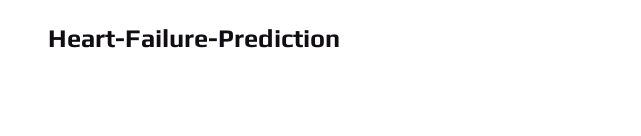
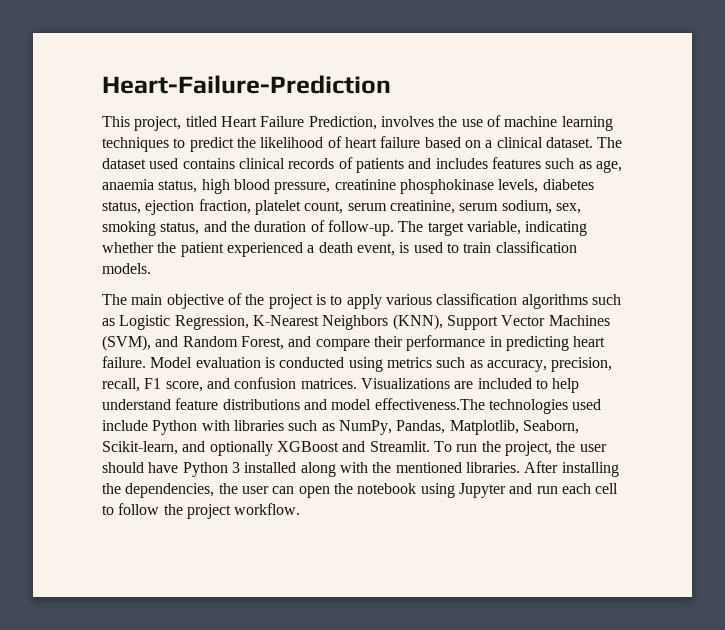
+ This project, titled Heart Failure Prediction, involves the use of machine learning techniques to predict the likelihood of heart failure based on a clinical dataset. The dataset used contains clinical records of patients and includes features such as age, anaemia status, high blood pressure, creatinine phosphokinase levels, diabetes status, ejection fraction, platelet count, serum creatinine, serum sodium, sex, smoking status, and the duration of follow-up. The target variable, indicating whether the patient experienced a death event, is used to train classification models.
+ The main objective of the project is to apply various classification algorithms such as Logistic Regression, K-Nearest Neighbors (KNN), Support Vector Machines (SVM), and Random Forest, and compare their performance in predicting heart failure. Model evaluation is conducted using metrics such as accuracy, precision, recall, F1 score, and confusion matrices. Visualizations are included to help understand feature distributions and model effectiveness.The technologies used include Python with libraries such as NumPy, Pandas, Matplotlib, Seaborn, Scikit-learn, and optionally XGBoost and Streamlit. To run the project, the user should have Python 3 installed along with the mentioned libraries. After installing the dependencies, the user can open the notebook using Jupyter and run each cell to follow the project workflow.

